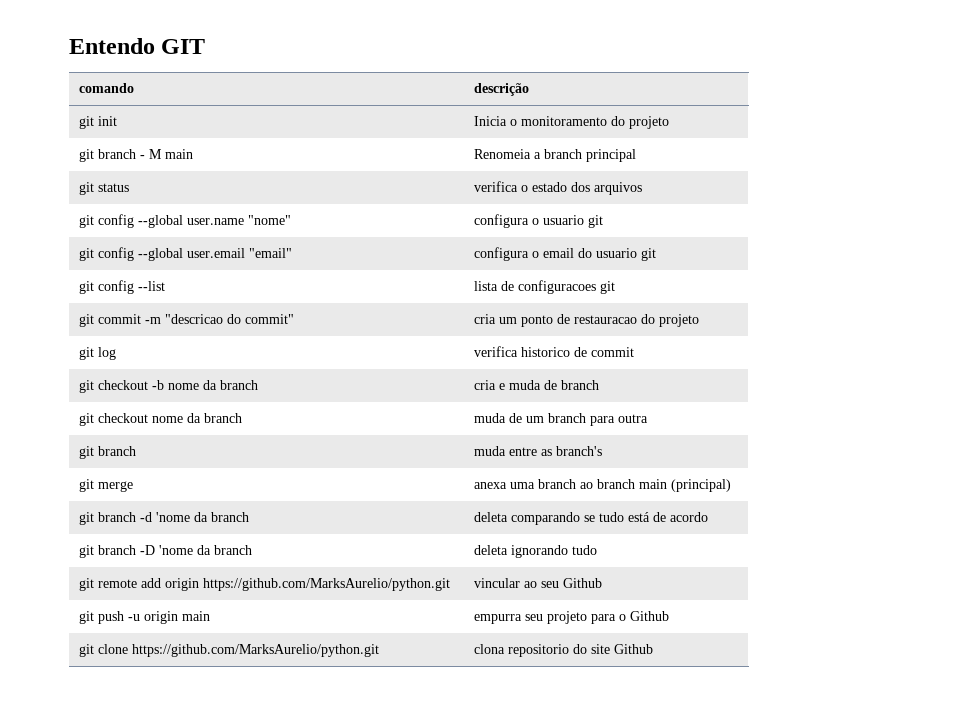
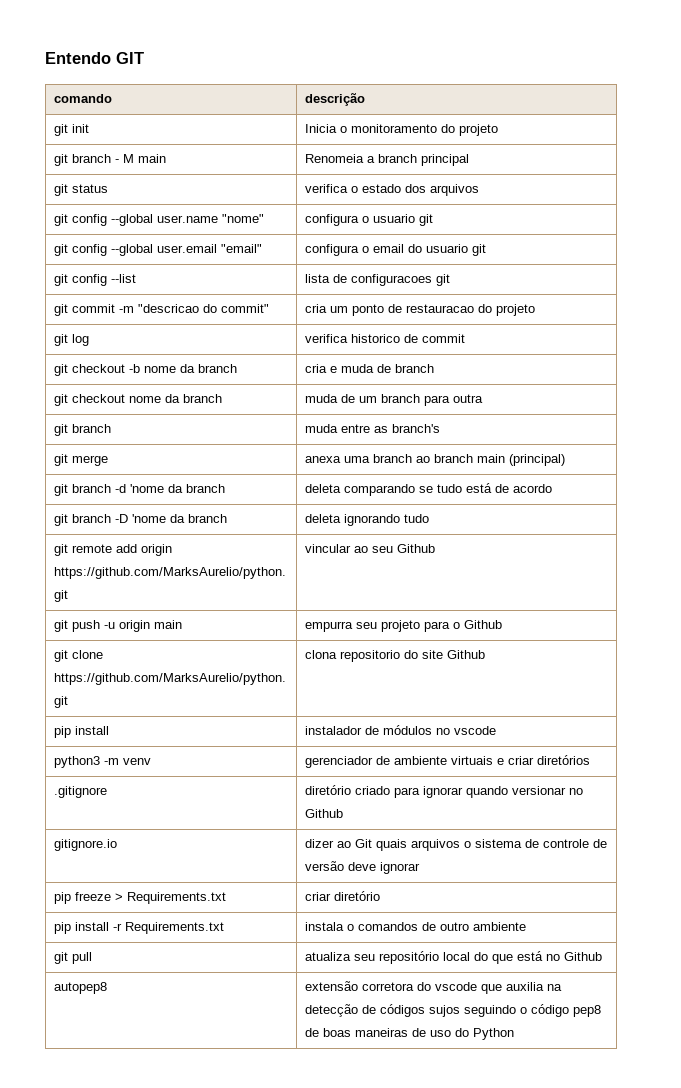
+ pip install | instalador de módulos no vscode
+ python3 -m venv | gerenciador de ambiente virtuais e criar diretórios
+ .gitignore | diretório criado para ignorar quando versionar no Github
+ gitignore.io | dizer ao Git quais arquivos o sistema de controle de versão deve ignorar
+ pip freeze > Requirements.txt | criar diretório
+ pip install -r Requirements.txt | instala o comandos de outro ambiente
+ git pull | atualiza seu repositório local do que está no Github
+ autopep8 | extensão corretora do vscode que auxilia na detecção de códigos sujos seguindo o código pep8 de boas maneiras de uso do Python

